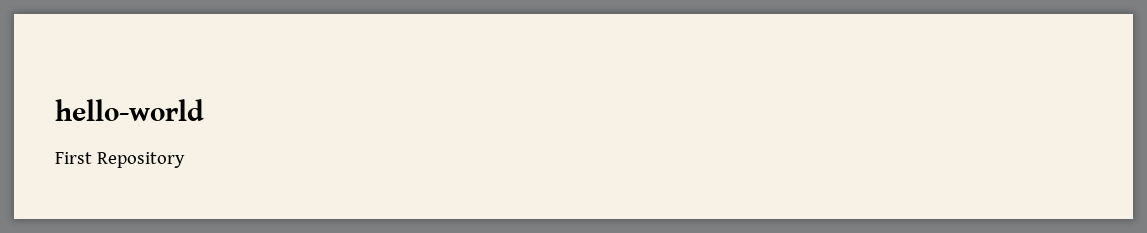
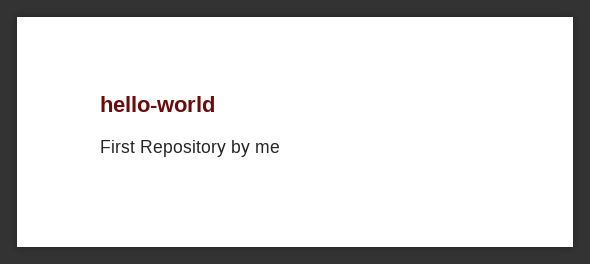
- First Repository
+ First Repository by me

